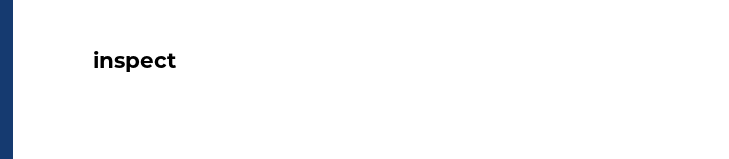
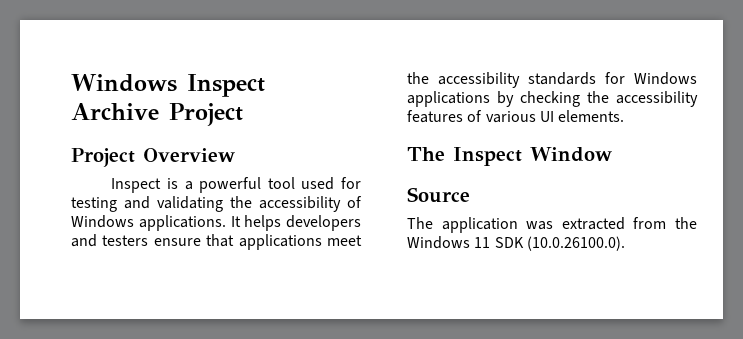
- inspect
+ Windows Inspect Archive Project
+ Project Overview
+ Inspect is a powerful tool used for testing and validating the accessibility of Windows applications. It helps developers and testers ensure that applications meet the accessibility standards for Windows applications by checking the accessibility features of various UI elements.
+ The Inspect Window
+ Source
+ The application was extracted from the Windows 11 SDK (10.0.26100.0).

